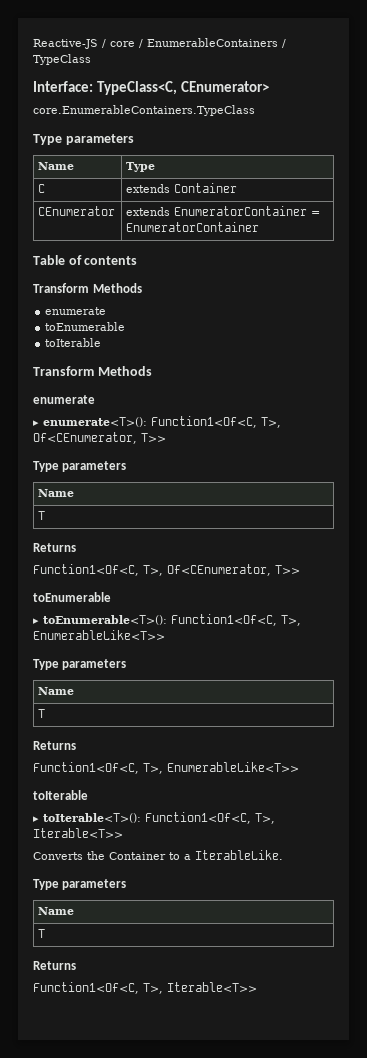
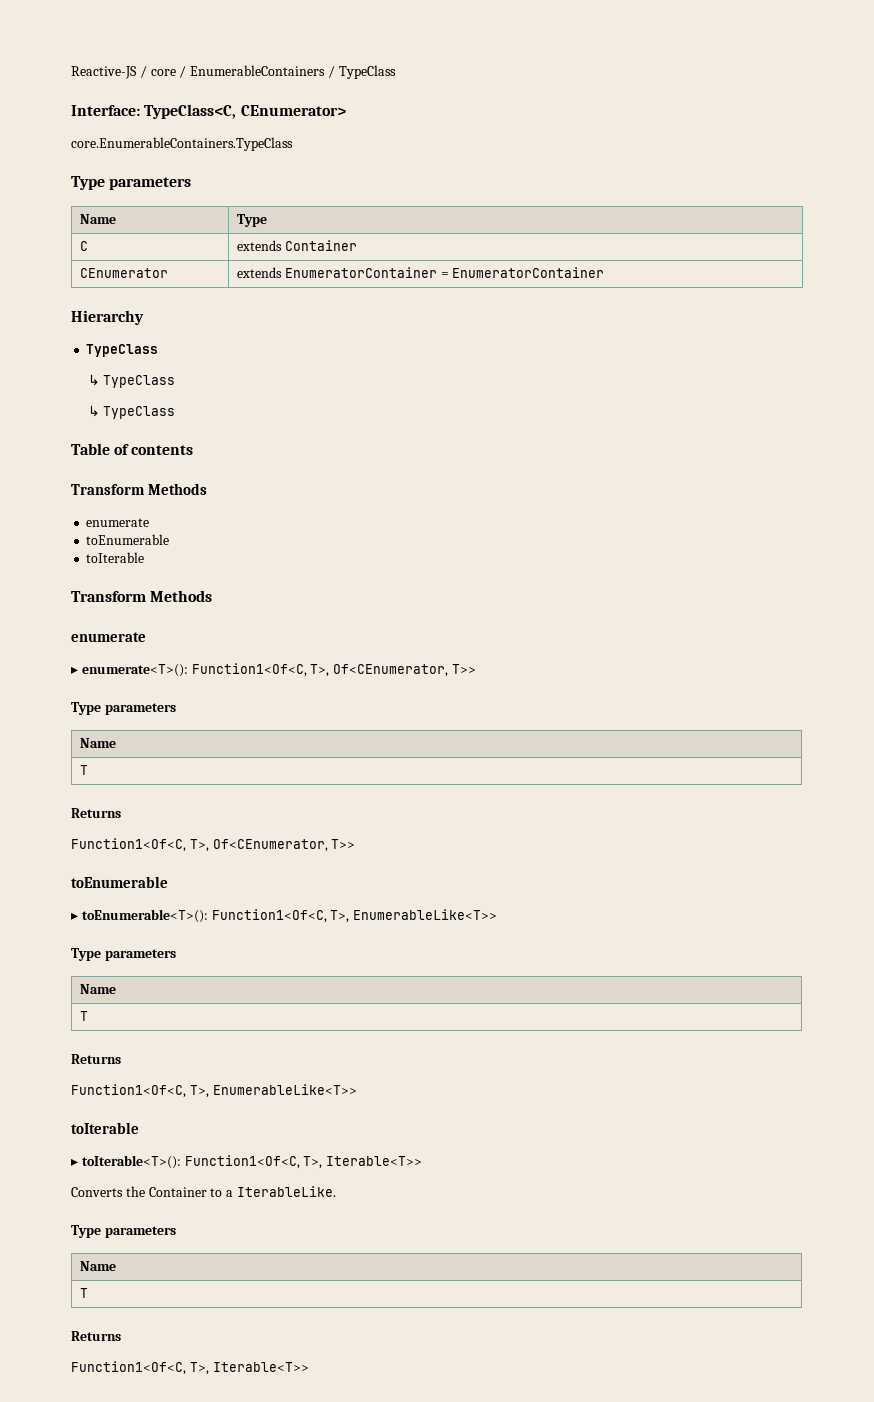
+ Hierarchy
+ TypeClass
+ ↳ TypeClass
+ ↳ TypeClass

